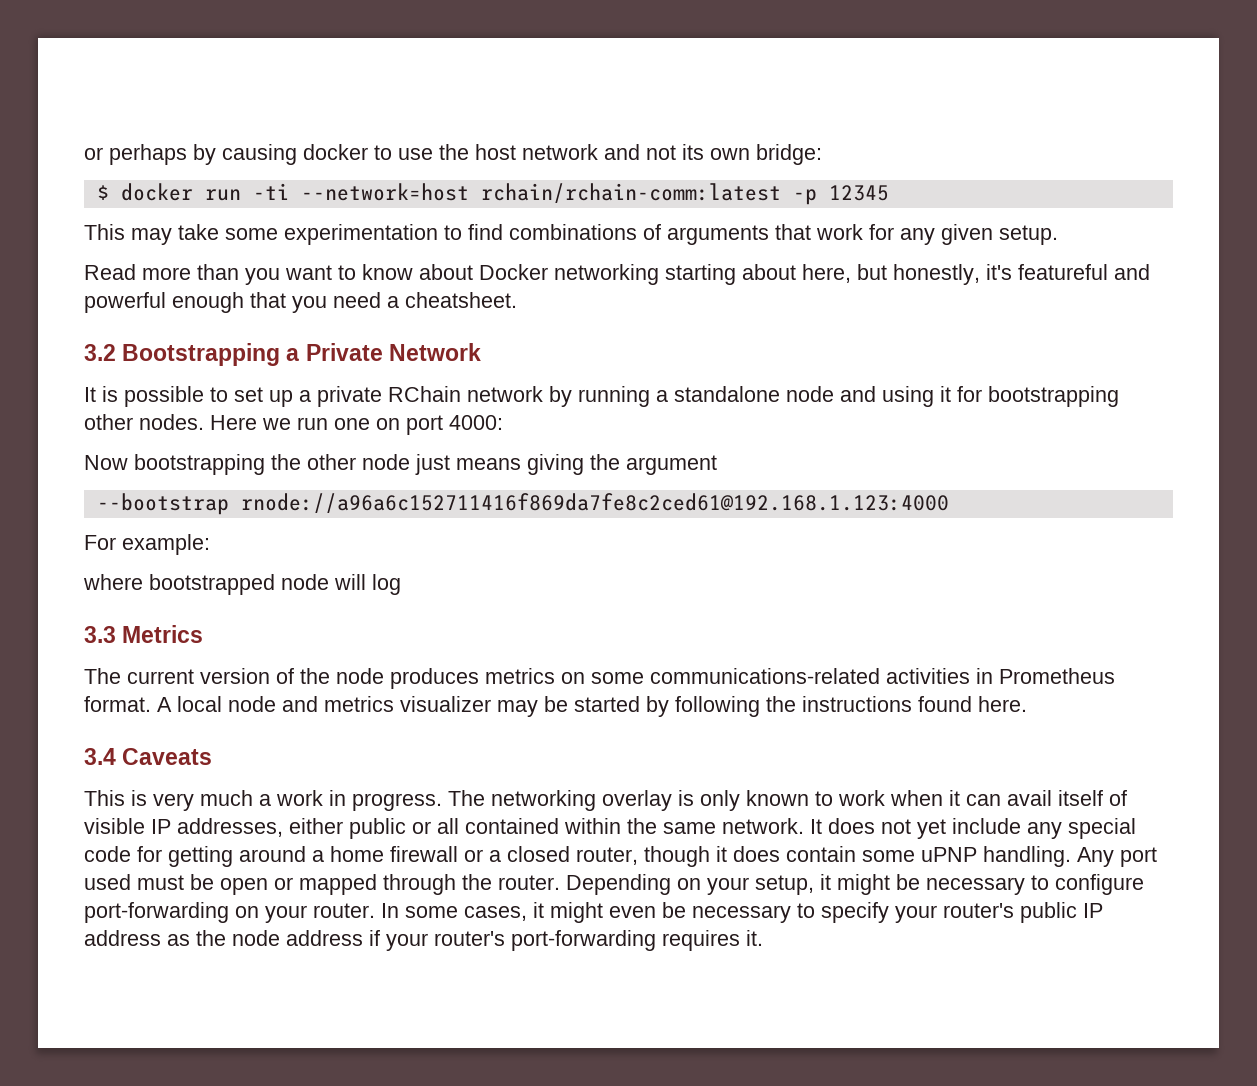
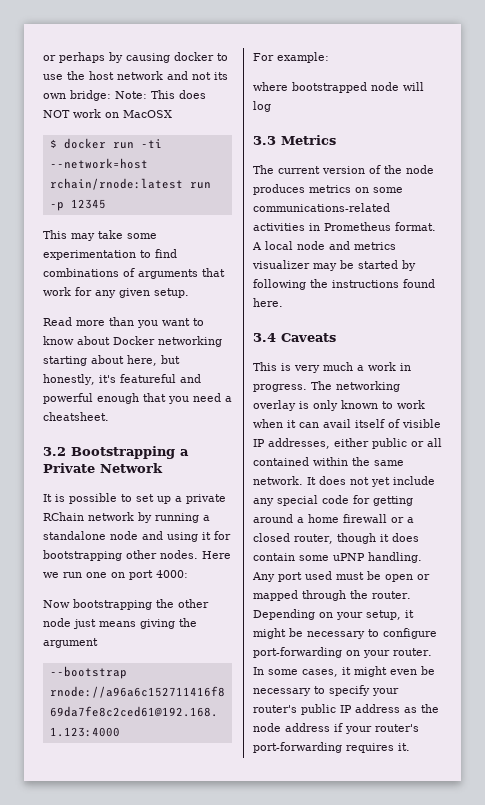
- or perhaps by causing docker to use the host network and not its own bridge:
+ or perhaps by causing docker to use the host network and not its own bridge: Note: This does NOT work on MacOSX
- $ docker run -ti --network=host rchain/rchain-comm:latest -p 12345
+ $ docker run -ti --network=host rchain/rnode:latest run -p 12345

